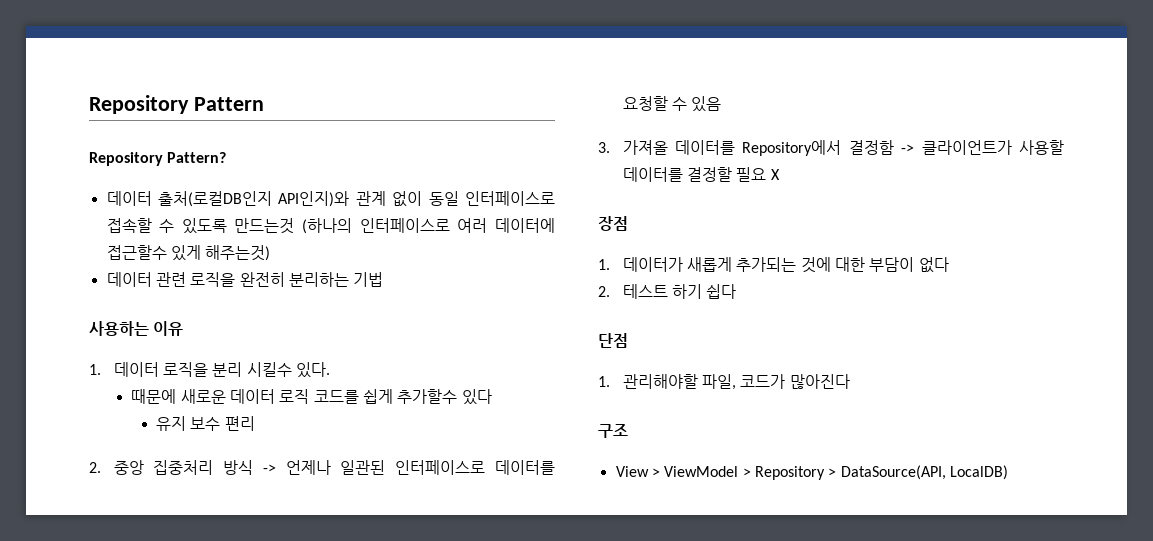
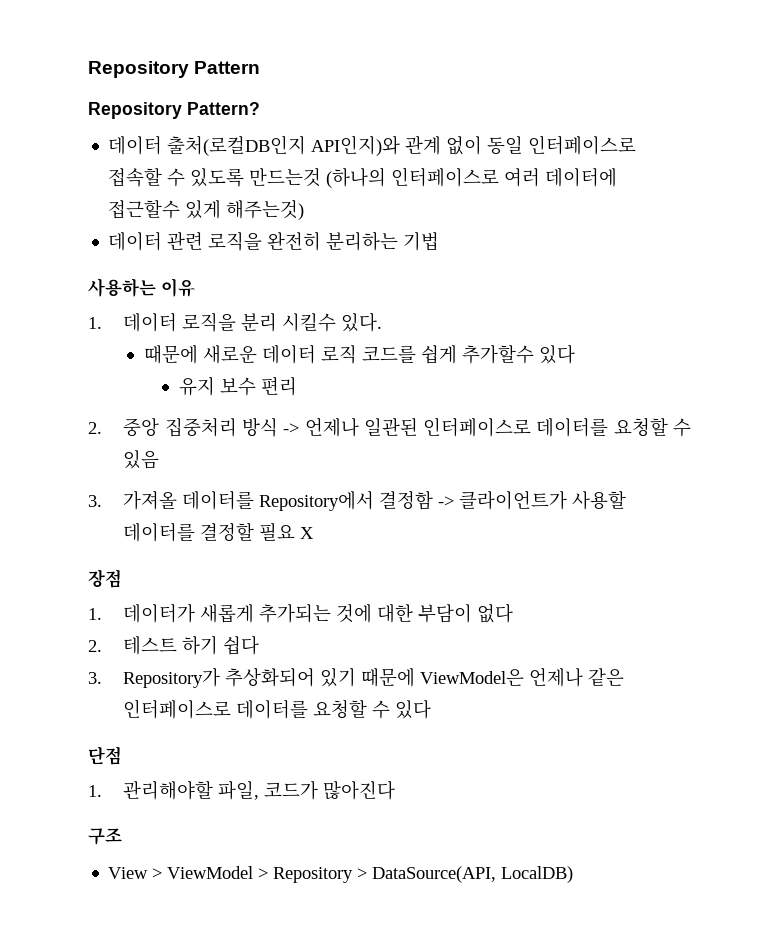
+ 3. Repository가 추상화되어 있기 때문에 ViewModel은 언제나 같은 인터페이스로 데이터를 요청할 수 있다

